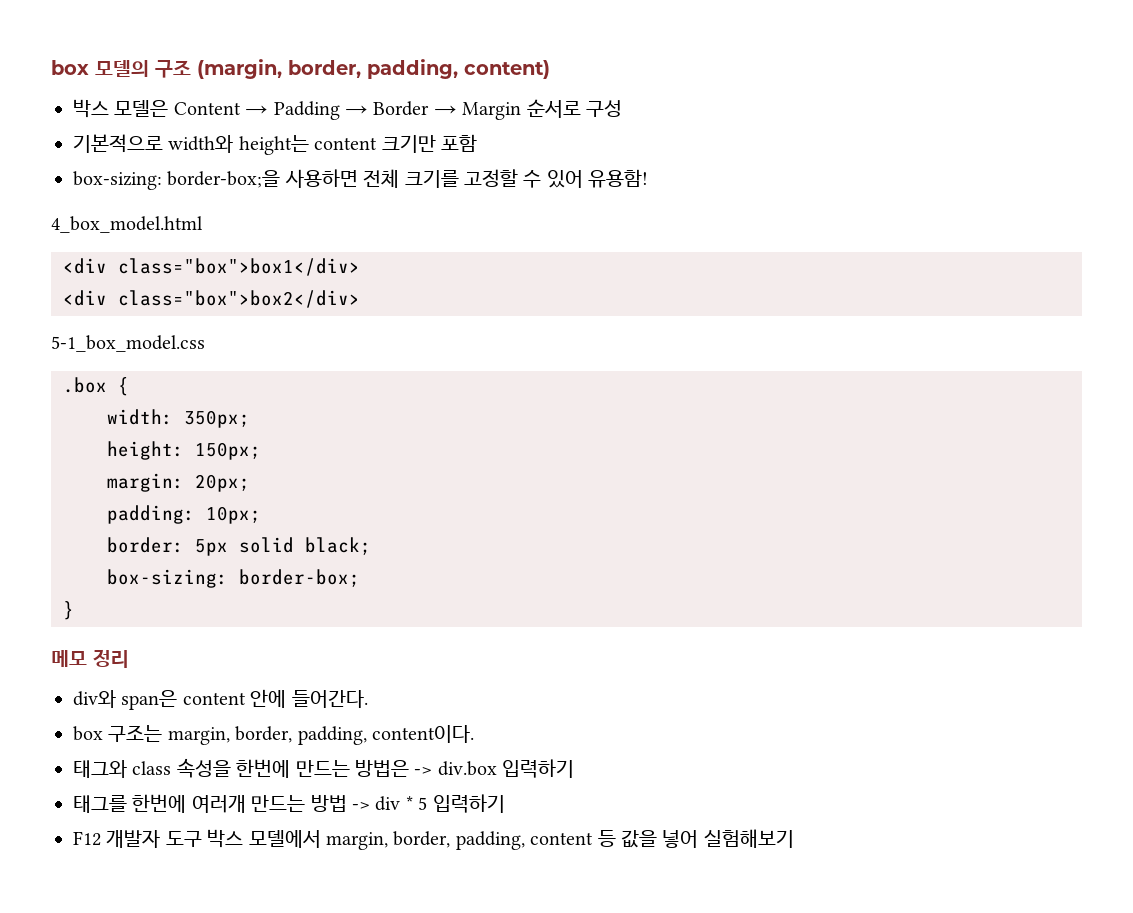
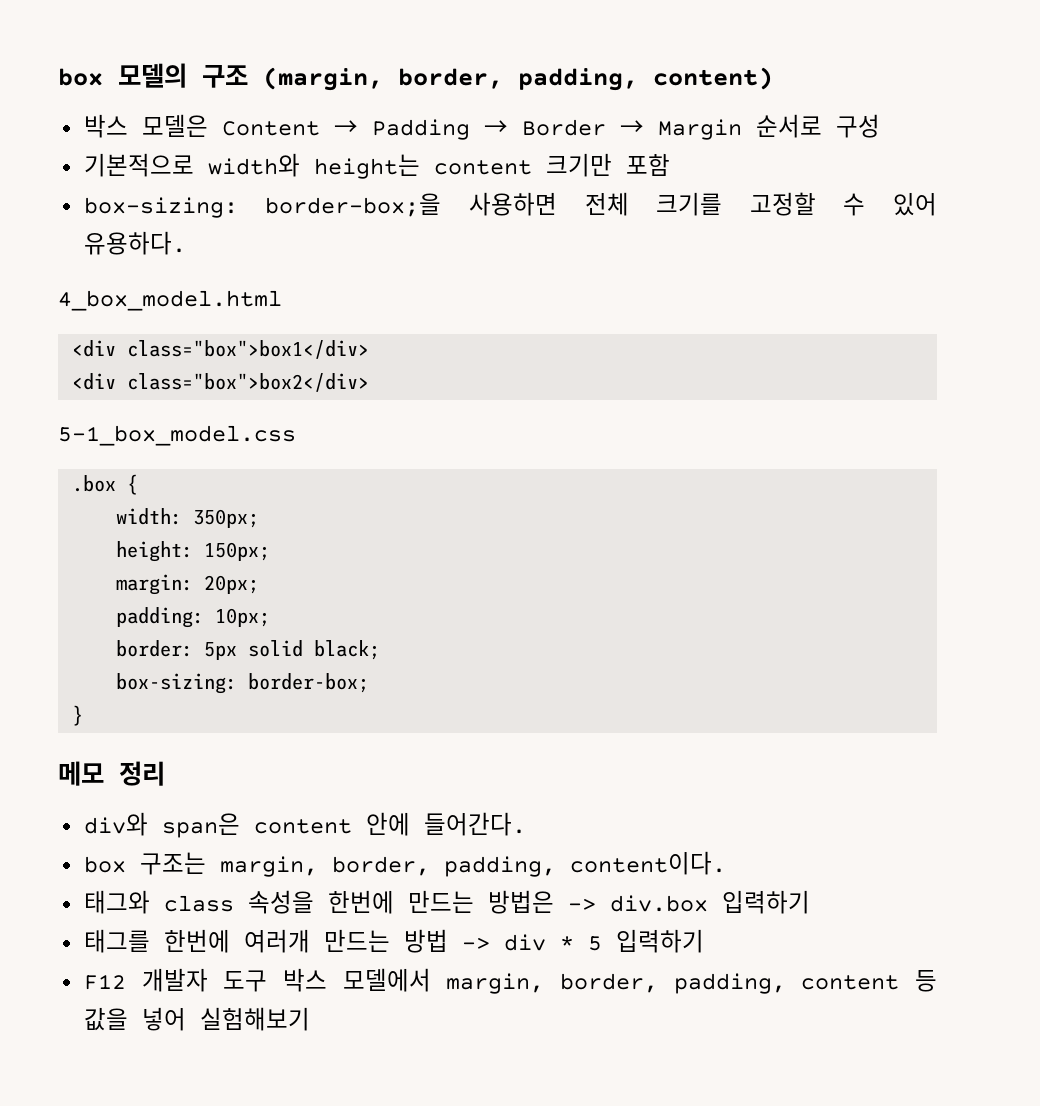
- box-sizing: border-box;을 사용하면 전체 크기를 고정할 수 있어 유용함!
+ box-sizing: border-box;을 사용하면 전체 크기를 고정할 수 있어 유용하다.

